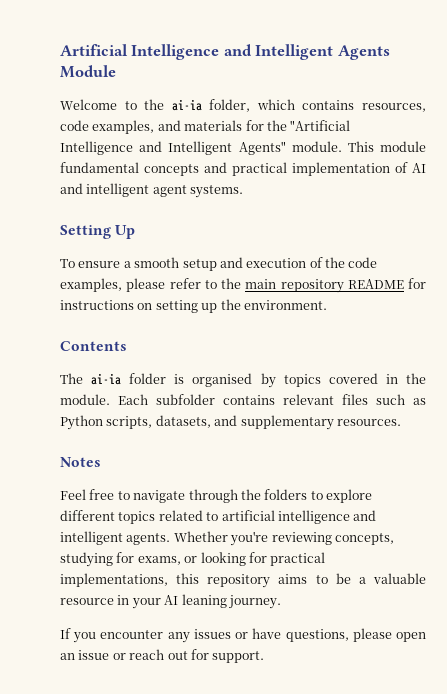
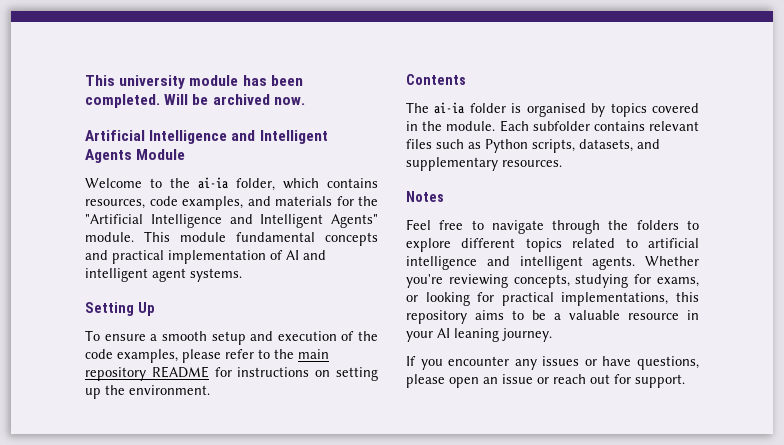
+ This university module has been completed. Will be archived now.

